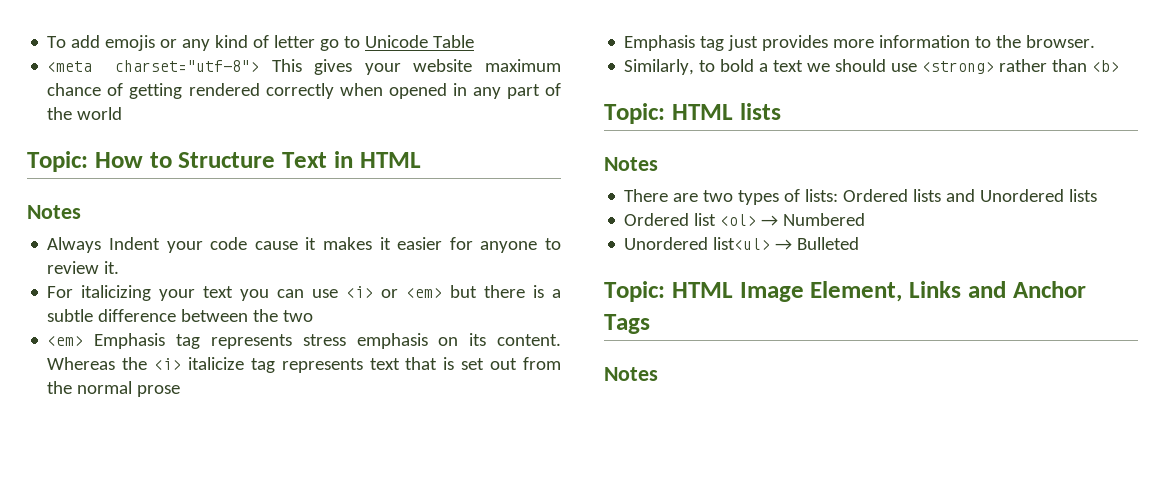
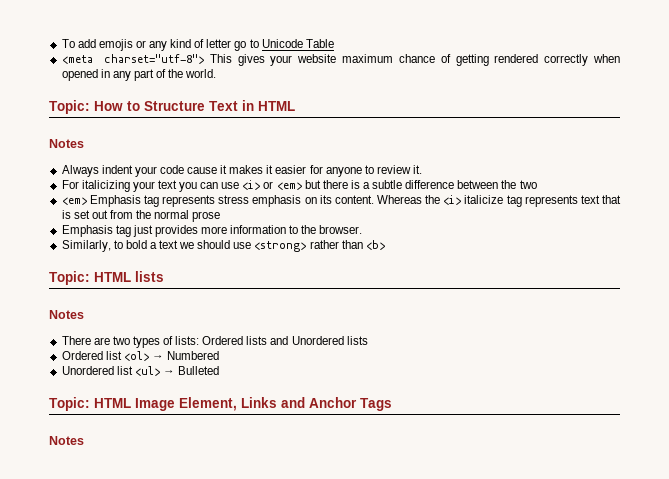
- <meta charset="utf-8"> This gives your website maximum chance of getting rendered correctly when opened in any part of the world
+ <meta charset="utf-8"> This gives your website maximum chance of getting rendered correctly when opened in any part of the world.
- Always Indent your code cause it makes it easier for anyone to review it.
+ Always indent your code cause it makes it easier for anyone to review it.
- Unordered list<ul> → Bulleted
+ Unordered list <ul> → Bulleted

